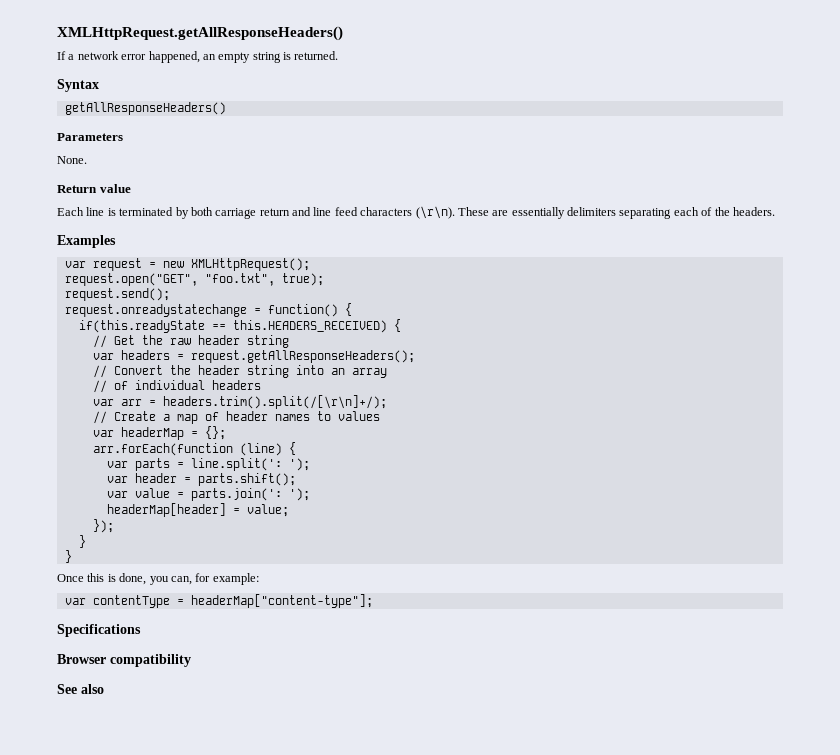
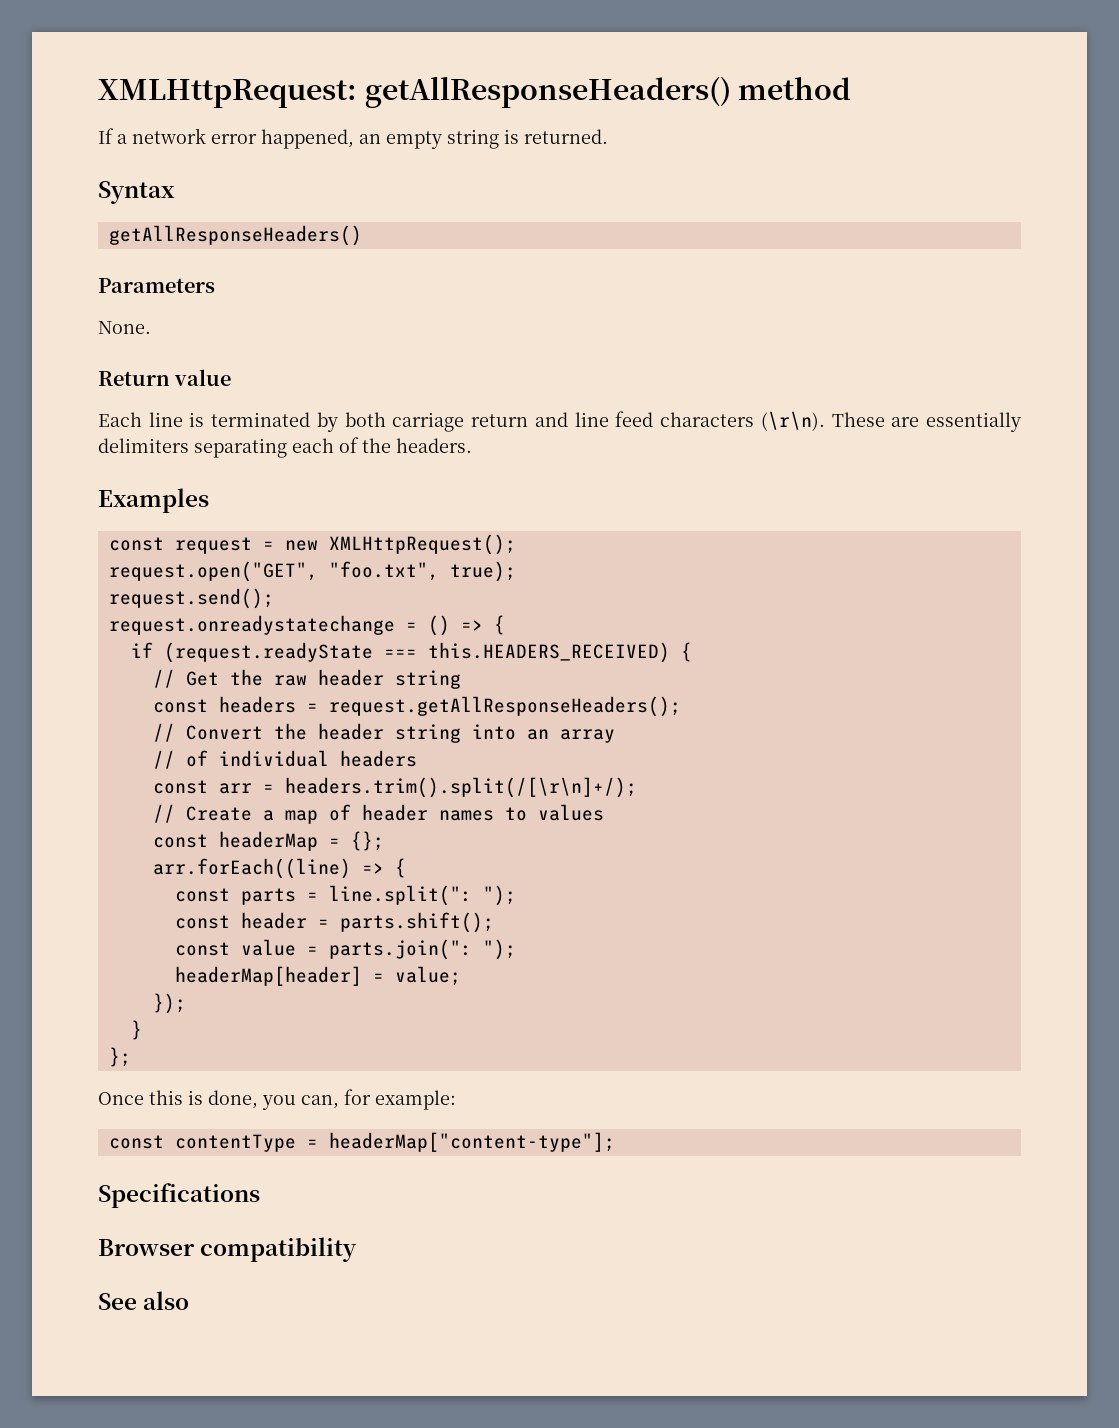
- XMLHttpRequest.getAllResponseHeaders()
+ XMLHttpRequest: getAllResponseHeaders() method
- var request = new XMLHttpRequest();
+ const request = new XMLHttpRequest();
- request.onreadystatechange = function() {
- if(this.readyState == this.HEADERS_RECEIVED) {
+ request.onreadystatechange = () => {
+ if (request.readyState === this.HEADERS_RECEIVED) {
- var headers = request.getAllResponseHeaders();
+ const headers = request.getAllResponseHeaders();
- var arr = headers.trim().split(/[\r\n]+/);
+ const arr = headers.trim().split(/[\r\n]+/);
- var headerMap = {};
+ const headerMap = {};
- arr.forEach(function (line) {
- var parts = line.split(': ');
- var header = parts.shift();
+ arr.forEach((line) => {
+ const parts = line.split(": ");
+ const header = parts.shift();
- var value = parts.join(': ');
+ const value = parts.join(": ");
  });
  }
- }
+ };
- var contentType = headerMap["content-type"];
+ const contentType = headerMap["content-type"];

